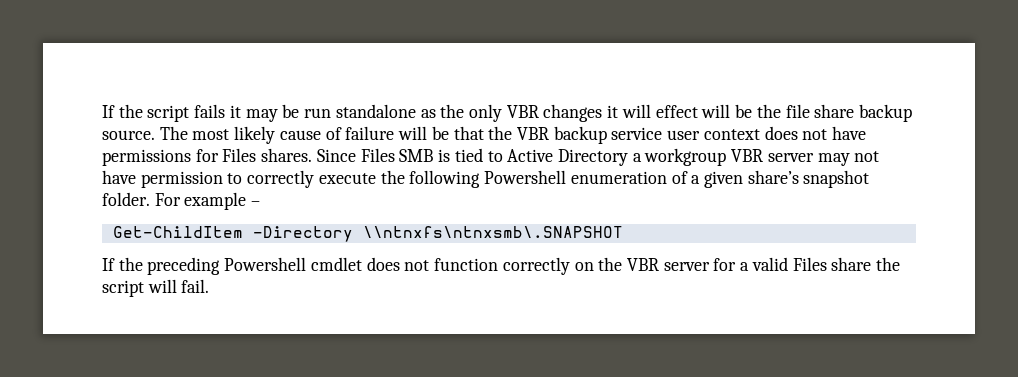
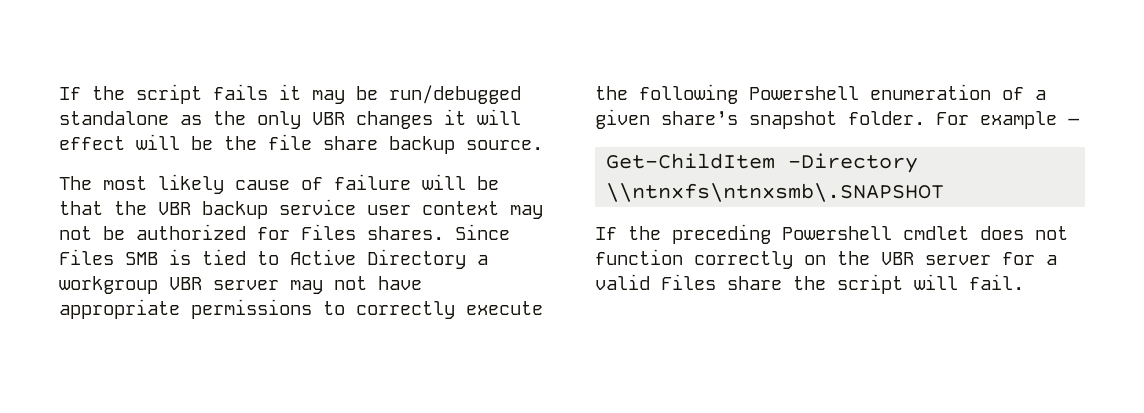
- If the script fails it may be run standalone as the only VBR changes it will effect will be the file share backup source. The most likely cause of failure will be that the VBR backup service user context does not have permissions for Files shares.
+ If the script fails it may be run/debugged standalone as the only VBR changes it will effect will be the file share backup source.
+ The most likely cause of failure will be that the VBR backup service user context may not be authorized for Files shares.
- Since Files SMB is tied to Active Directory a workgroup VBR server may not have permission to correctly execute the following Powershell enumeration of a given share’s snapshot folder.
+ Since Files SMB is tied to Active Directory a workgroup VBR server may not have appropriate permissions to correctly execute the following Powershell enumeration of a given share’s snapshot folder.

